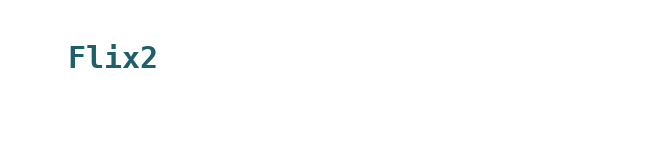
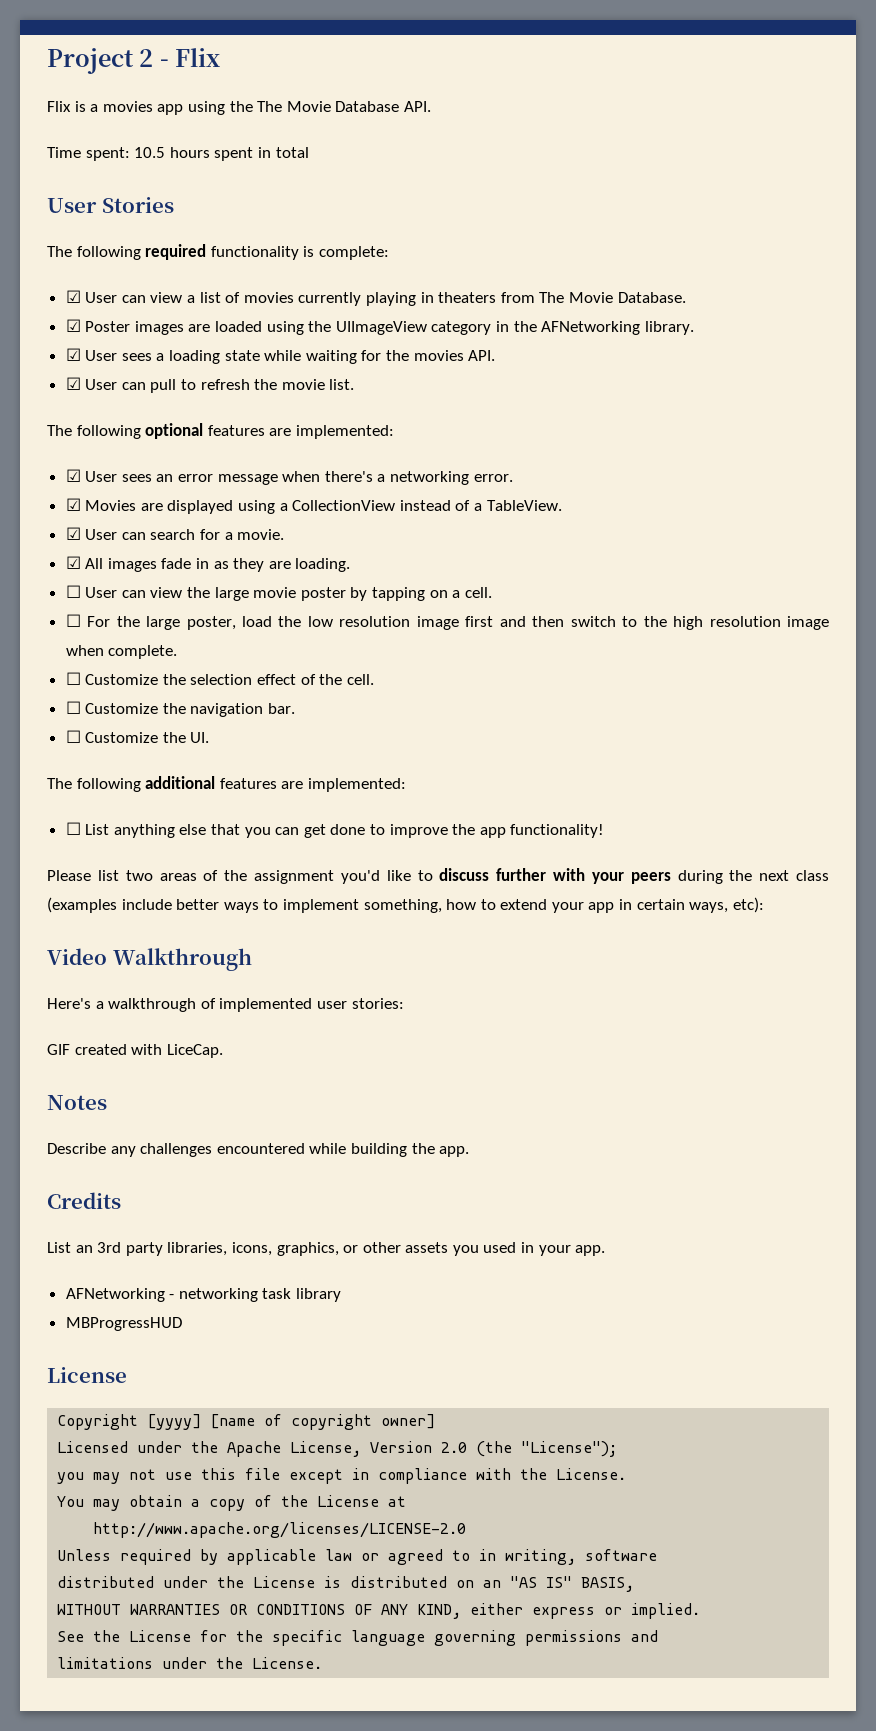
- Flix2
+ Project 2 - Flix
+ Flix is a movies app using the The Movie Database API.
+ Time spent: 10.5 hours spent in total
+ User Stories
+ The following required functionality is complete:
+ ☑ User can view a list of movies currently playing in theaters from The Movie Database.
+ ☑ Poster images are loaded using the UIImageView category in the AFNetworking library.
+ ☑ User sees a loading state while waiting for the movies API.
+ ☑ User can pull to refresh the movie list.
+ The following optional features are implemented:
+ ☑ User sees an error message when there's a networking error.
+ ☑ Movies are displayed using a CollectionView instead of a TableView.
+ ☑ User can search for a movie.
+ ☑ All images fade in as they are loading.
+ ☐ User can view the large movie poster by tapping on a cell.
+ ☐ For the large poster, load the low resolution image first and then switch to the high resolution image when complete.
+ ☐ Customize the selection effect of the cell.
+ ☐ Customize the navigation bar.
+ ☐ Customize the UI.
+ The following additional features are implemented:
+ ☐ List anything else that you can get done to improve the app functionality!
+ Please list two areas of the assignment you'd like to discuss further with your peers during the next class (examples include better ways to implement something, how to extend your app in certain ways, etc):
+ Video Walkthrough
+ Here's a walkthrough of implemented user stories:
+ GIF created with LiceCap.
+ Notes
+ Describe any challenges encountered while building the app.
+ Credits
+ List an 3rd party libraries, icons, graphics, or other assets you used in your app.
+ AFNetworking - networking task library
+ MBProgressHUD
+ License
+ Copyright [yyyy] [name of copyright owner]
+ Licensed under the Apache License, Version 2.0 (the "License");
+ you may not use this file except in compliance with the License.
+ You may obtain a copy of the License at
+ http://www.apache.org/licenses/LICENSE-2.0
+ Unless required by applicable law or agreed to in writing, software
+ distributed under the License is distributed on an "AS IS" BASIS,
+ WITHOUT WARRANTIES OR CONDITIONS OF ANY KIND, either express or implied.
+ See the License for the specific language governing permissions and
+ limitations under the License.

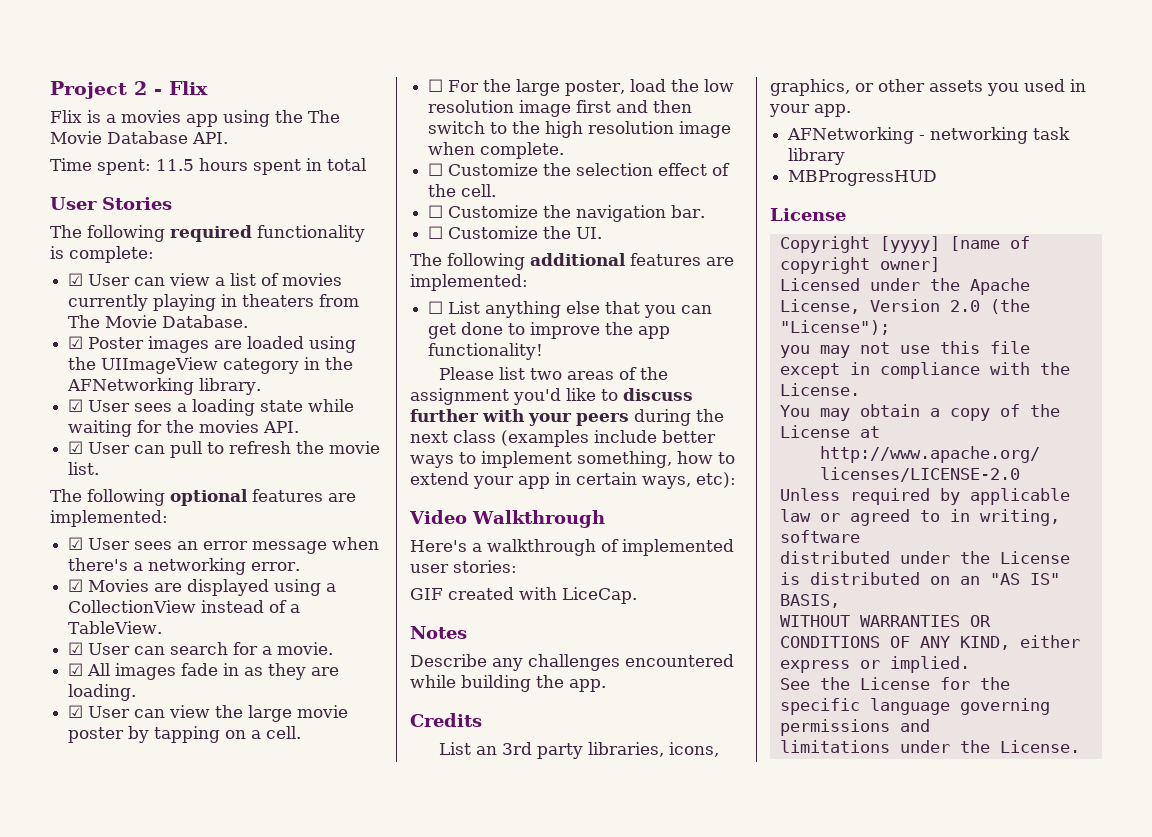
- Time spent: 10.5 hours spent in total
+ Time spent: 11.5 hours spent in total
- ☐ User can view the large movie poster by tapping on a cell.
+ ☑ User can view the large movie poster by tapping on a cell.

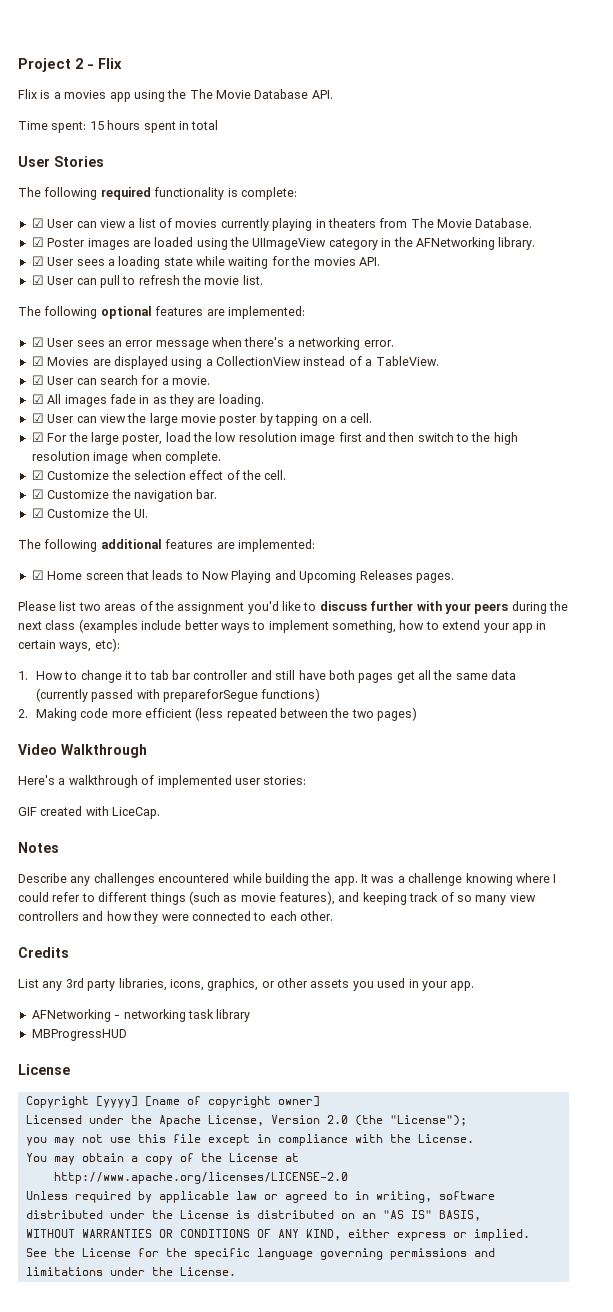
- Time spent: 11.5 hours spent in total
+ Time spent: 15 hours spent in total
- ☐ For the large poster, load the low resolution image first and then switch to the high resolution image when complete.
+ ☑ For the large poster, load the low resolution image first and then switch to the high resolution image when complete.
- ☐ Customize the selection effect of the cell.
+ ☑ Customize the selection effect of the cell.
- ☐ Customize the navigation bar.
+ ☑ Customize the navigation bar.
- ☐ Customize the UI.
+ ☑ Customize the UI.
- ☐ List anything else that you can get done to improve the app functionality!
+ ☑ Home screen that leads to Now Playing and Upcoming Releases pages.
+ 1. How to change it to tab bar controller and still have both pages get all the same data (currently passed with prepareforSegue functions)
+ 2. Making code more efficient (less repeated between the two pages)
+ It was a challenge knowing where I could refer to different things (such as movie features), and keeping track of so many view controllers and how they were connected to each other.
- List an 3rd party libraries, icons, graphics, or other assets you used in your app.
+ List any 3rd party libraries, icons, graphics, or other assets you used in your app.

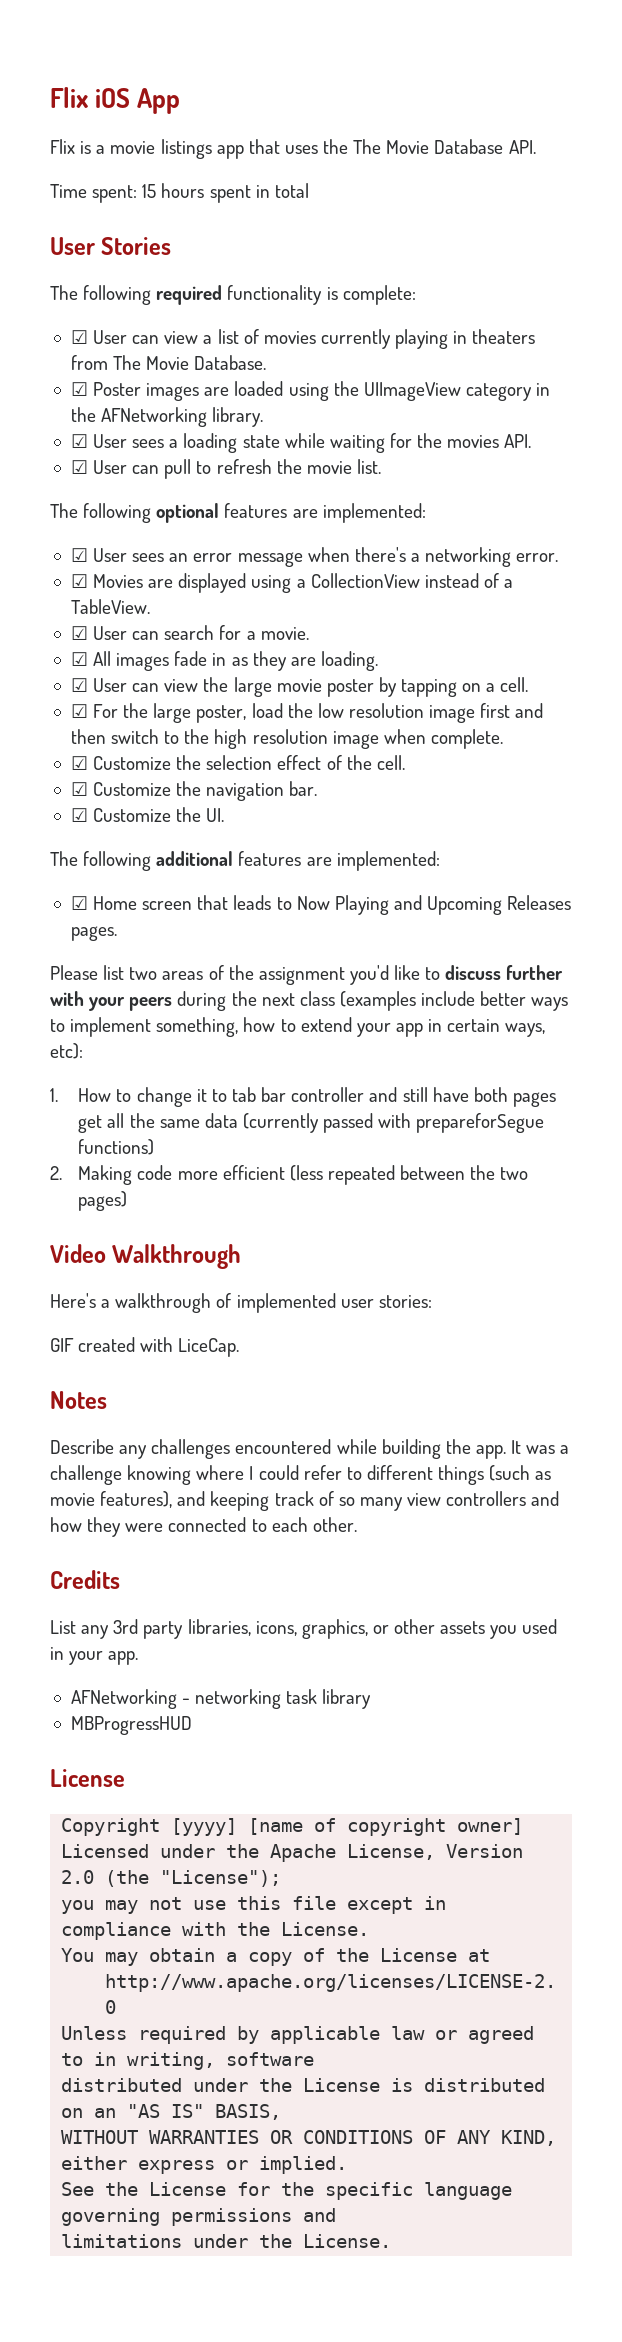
- Project 2 - Flix
+ Flix iOS App
- Flix is a movies app using the The Movie Database API.
+ Flix is a movie listings app that uses the The Movie Database API.

